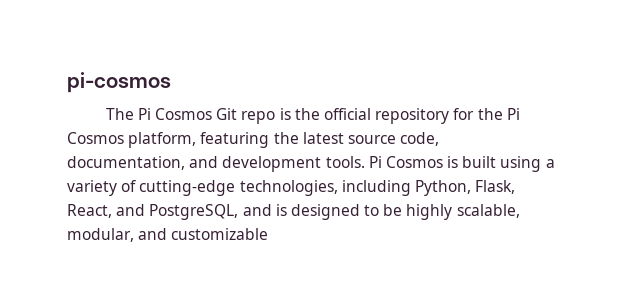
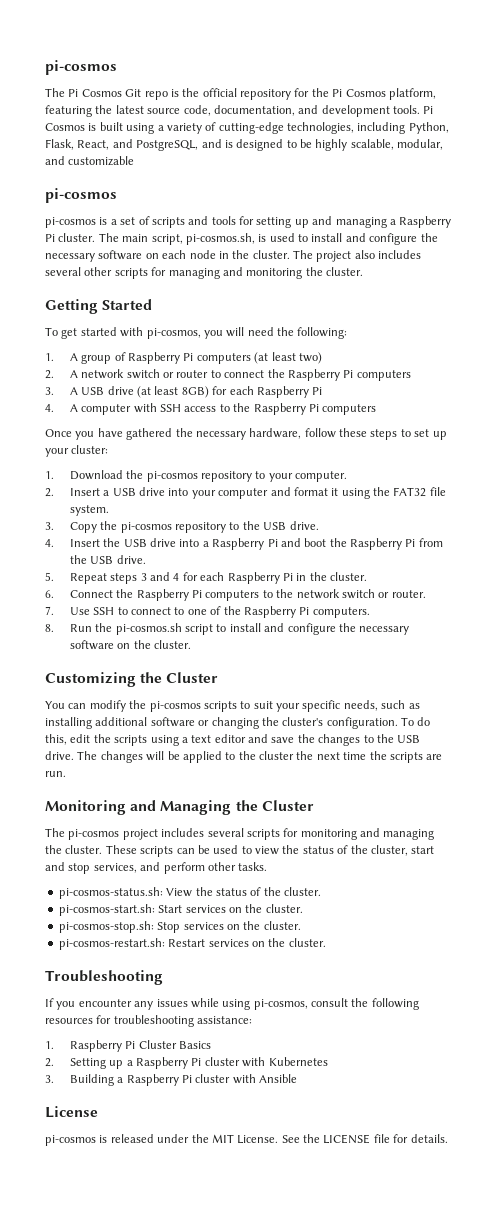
  Pi Cosmos is built using a variety of cutting-edge technologies, including Python, Flask, React, and PostgreSQL, and is designed to be highly scalable, modular, and customizable
+ pi-cosmos
+ pi-cosmos is a set of scripts and tools for setting up and managing a Raspberry Pi cluster. The main script, pi-cosmos.sh, is used to install and configure the necessary software on each node in the cluster. The project also includes several other scripts for managing and monitoring the cluster.
+ Getting Started
+ To get started with pi-cosmos, you will need the following:
+ 1. A group of Raspberry Pi computers (at least two)
+ 2. A network switch or router to connect the Raspberry Pi computers
+ 3. A USB drive (at least 8GB) for each Raspberry Pi
+ 4. A computer with SSH access to the Raspberry Pi computers
+ Once you have gathered the necessary hardware, follow these steps to set up your cluster:
+ 1. Download the pi-cosmos repository to your computer.
+ 2. Insert a USB drive into your computer and format it using the FAT32 file system.
+ 3. Copy the pi-cosmos repository to the USB drive.
+ 4. Insert the USB drive into a Raspberry Pi and boot the Raspberry Pi from the USB drive.
+ 5. Repeat steps 3 and 4 for each Raspberry Pi in the cluster.
+ 6. Connect the Raspberry Pi computers to the network switch or router.
+ 7. Use SSH to connect to one of the Raspberry Pi computers.
+ 8. Run the pi-cosmos.sh script to install and configure the necessary software on the cluster.
+ Customizing the Cluster
+ You can modify the pi-cosmos scripts to suit your specific needs, such as installing additional software or changing the cluster's configuration. To do this, edit the scripts using a text editor and save the changes to the USB drive. The changes will be applied to the cluster the next time the scripts are run.
+ Monitoring and Managing the Cluster
+ The pi-cosmos project includes several scripts for monitoring and managing the cluster. These scripts can be used to view the status of the cluster, start and stop services, and perform other tasks.
+ pi-cosmos-status.sh: View the status of the cluster.
+ pi-cosmos-start.sh: Start services on the cluster.
+ pi-cosmos-stop.sh: Stop services on the cluster.
+ pi-cosmos-restart.sh: Restart services on the cluster.
+ Troubleshooting
+ If you encounter any issues while using pi-cosmos, consult the following resources for troubleshooting assistance:
+ 1. Raspberry Pi Cluster Basics
+ 2. Setting up a Raspberry Pi cluster with Kubernetes
+ 3. Building a Raspberry Pi cluster with Ansible
+ License
+ pi-cosmos is released under the MIT License. See the LICENSE file for details.

